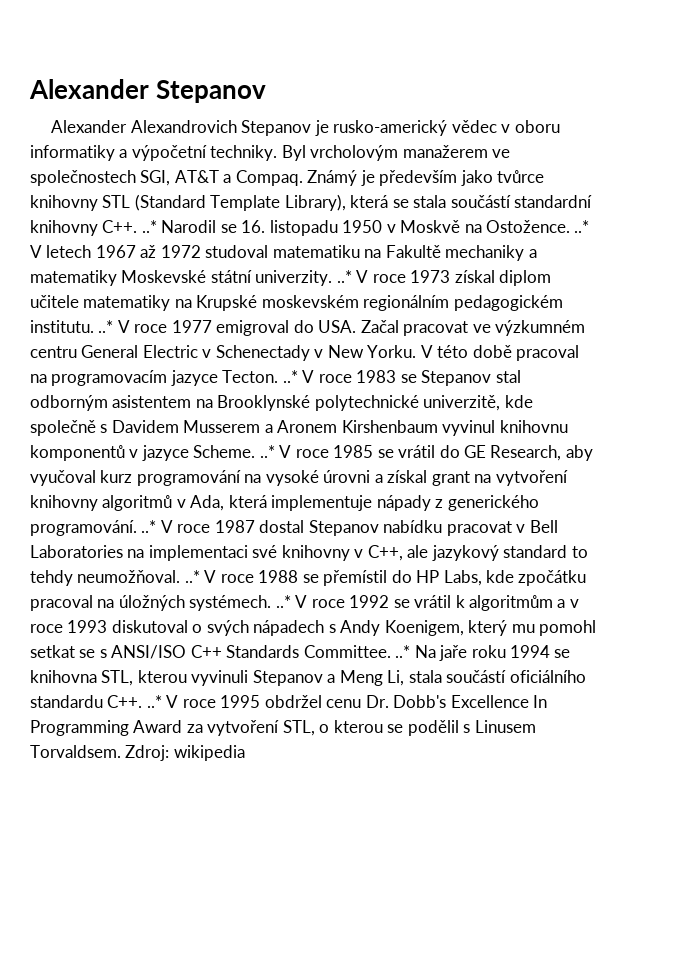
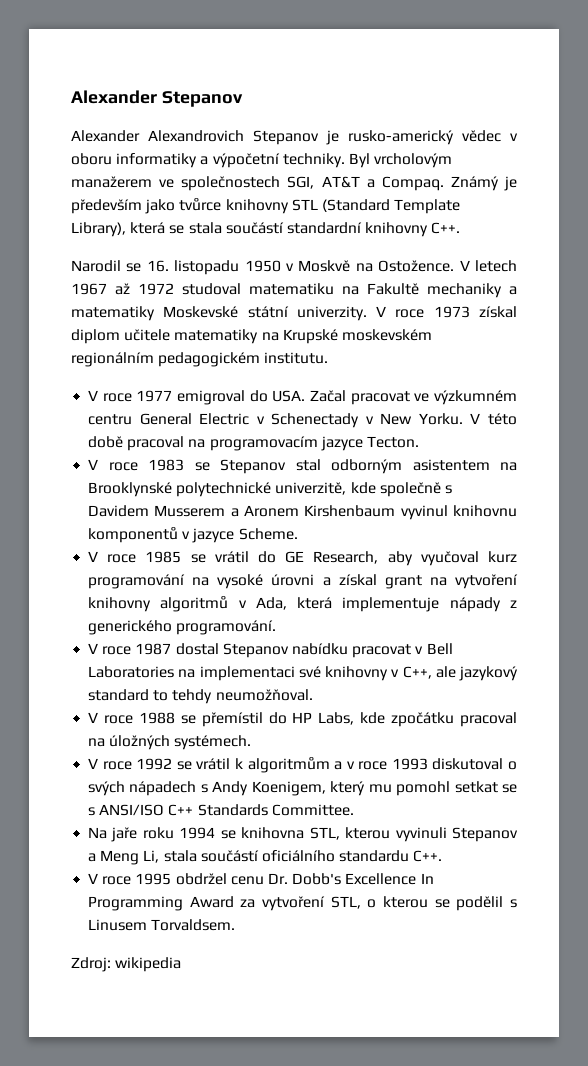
- Známý je především jako tvůrce knihovny STL (Standard Template Library), která se stala součástí standardní knihovny C++. ..* Narodil se 16. listopadu 1950 v Moskvě na Ostožence. ..* V letech 1967 až 1972 studoval matematiku na Fakultě mechaniky a matematiky Moskevské státní univerzity. ..* V roce 1973 získal diplom učitele matematiky na Krupské moskevském regionálním pedagogickém institutu. ..* V roce 1977 emigroval do USA. Začal pracovat ve výzkumném centru General Electric v Schenectady v New Yorku.
+ Známý je především jako tvůrce knihovny STL (Standard Template Library), která se stala součástí standardní knihovny C++.
+ Narodil se 16. listopadu 1950 v Moskvě na Ostožence. V letech 1967 až 1972 studoval matematiku na Fakultě mechaniky a matematiky Moskevské státní univerzity. V roce 1973 získal diplom učitele matematiky na Krupské moskevském regionálním pedagogickém institutu.
+ V roce 1977 emigroval do USA. Začal pracovat ve výzkumném centru General Electric v Schenectady v New Yorku.
- V této době pracoval na programovacím jazyce Tecton. ..* V roce 1983 se Stepanov stal odborným asistentem na Brooklynské polytechnické univerzitě, kde společně s Davidem Musserem a Aronem Kirshenbaum vyvinul knihovnu komponentů v jazyce Scheme. ..* V roce 1985 se vrátil do GE Research, aby vyučoval kurz programování na vysoké úrovni a získal grant na vytvoření knihovny algoritmů v Ada, která implementuje nápady z generického programování. ..* V roce 1987 dostal Stepanov nabídku pracovat v Bell Laboratories na implementaci své knihovny v C++, ale jazykový standard to tehdy neumožňoval. ..* V roce 1988 se přemístil do HP Labs, kde zpočátku pracoval na úložných systémech. ..* V roce 1992 se vrátil k algoritmům a v roce 1993 diskutoval o svých nápadech s Andy Koenigem, který mu pomohl setkat se s ANSI/ISO C++ Standards Committee. ..* Na jaře roku 1994 se knihovna STL, kterou vyvinuli Stepanov a Meng Li, stala součástí oficiálního standardu C++. ..* V roce 1995 obdržel cenu Dr. Dobb's Excellence In Programming Award za vytvoření STL, o kterou se podělil s Linusem Torvaldsem. Zdroj:
+ V této době pracoval na programovacím jazyce Tecton.
+ V roce 1983 se Stepanov stal odborným asistentem na Brooklynské polytechnické univerzitě, kde společně s Davidem Musserem a Aronem Kirshenbaum vyvinul knihovnu komponentů v jazyce Scheme.
+ V roce 1985 se vrátil do GE Research, aby vyučoval kurz programování na vysoké úrovni a získal grant na vytvoření knihovny algoritmů v Ada, která implementuje nápady z generického programování.
+ V roce 1987 dostal Stepanov nabídku pracovat v Bell Laboratories na implementaci své knihovny v C++, ale jazykový standard to tehdy neumožňoval.
+ V roce 1988 se přemístil do HP Labs, kde zpočátku pracoval na úložných systémech.
+ V roce 1992 se vrátil k algoritmům a v roce 1993 diskutoval o svých nápadech s Andy Koenigem, který mu pomohl setkat se s ANSI/ISO C++ Standards Committee.
+ Na jaře roku 1994 se knihovna STL, kterou vyvinuli Stepanov a Meng Li, stala součástí oficiálního standardu C++.
+ V roce 1995 obdržel cenu Dr. Dobb's Excellence In Programming Award za vytvoření STL, o kterou se podělil s Linusem Torvaldsem.
+ Zdroj:

